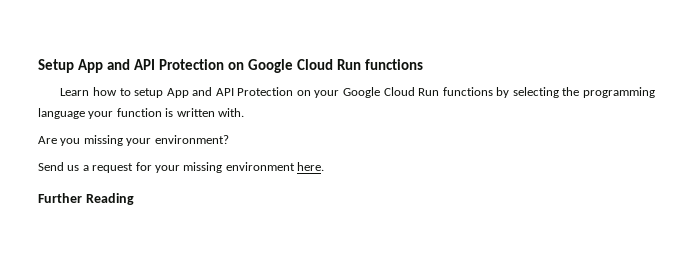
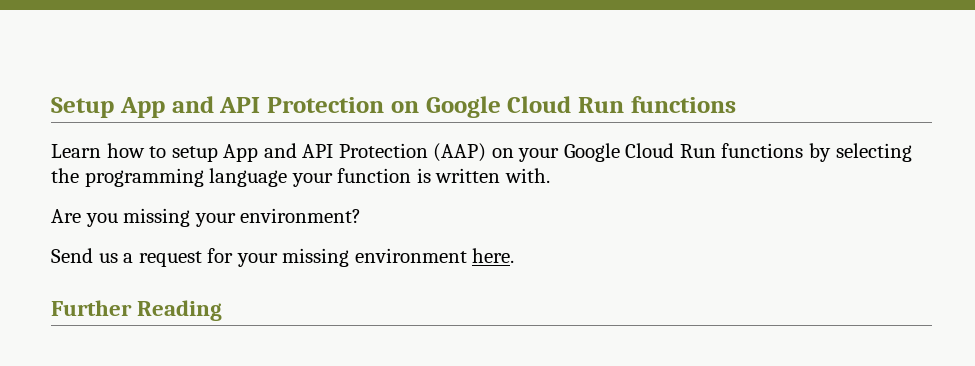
- Learn how to setup App and API Protection on your Google Cloud Run functions by selecting the programming language your function is written with.
+ Learn how to setup App and API Protection (AAP) on your Google Cloud Run functions by selecting the programming language your function is written with.

